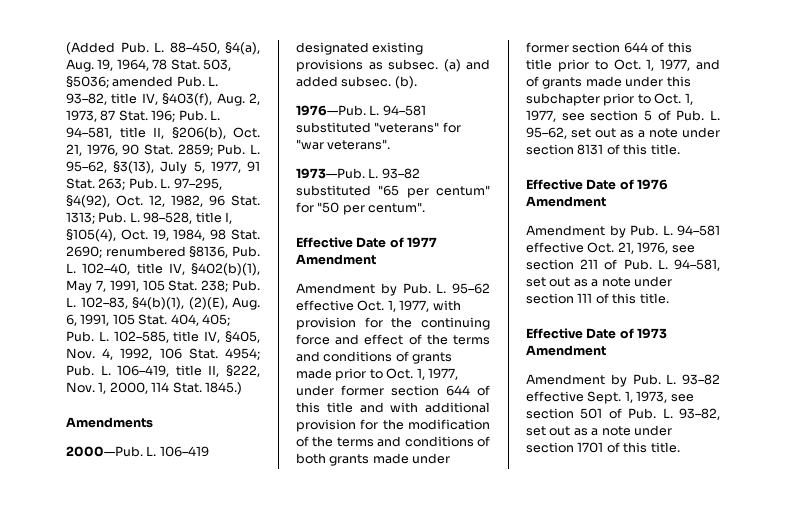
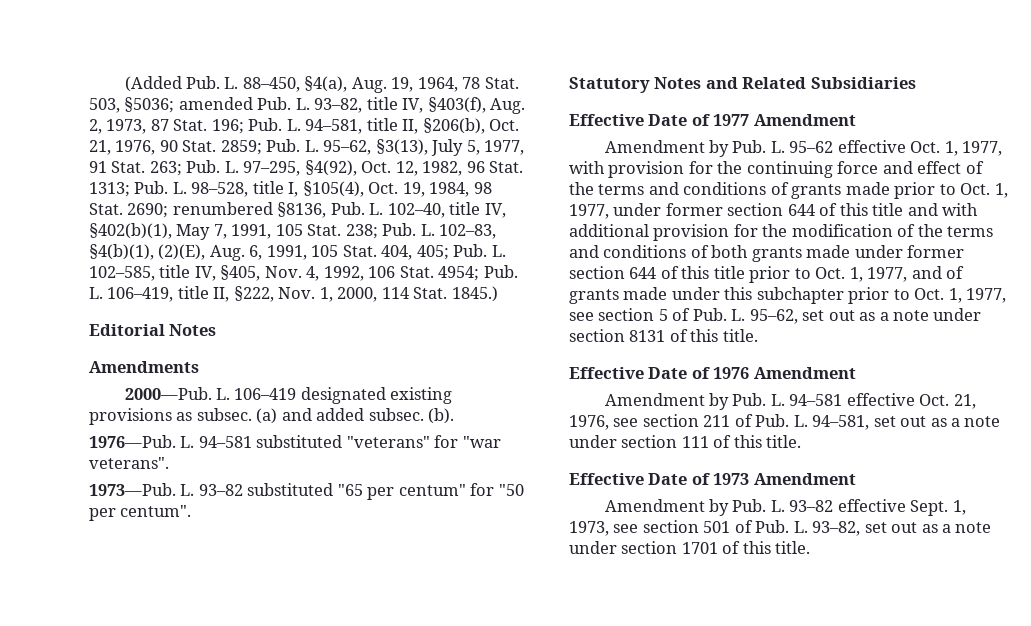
+ Editorial Notes
+ Statutory Notes and Related Subsidiaries

